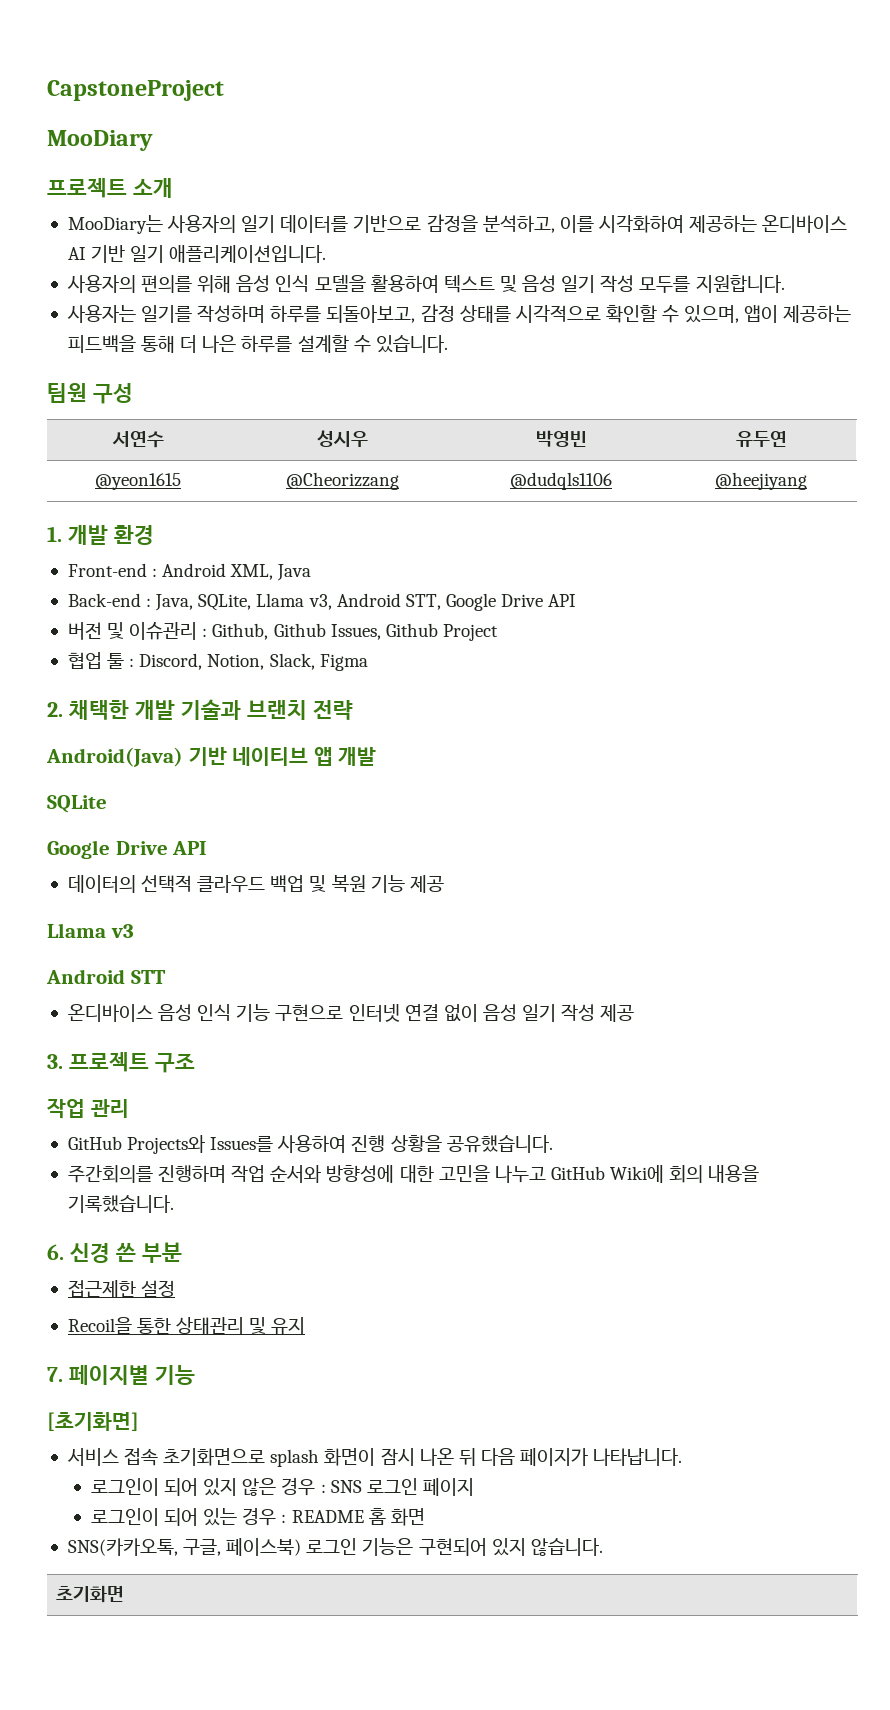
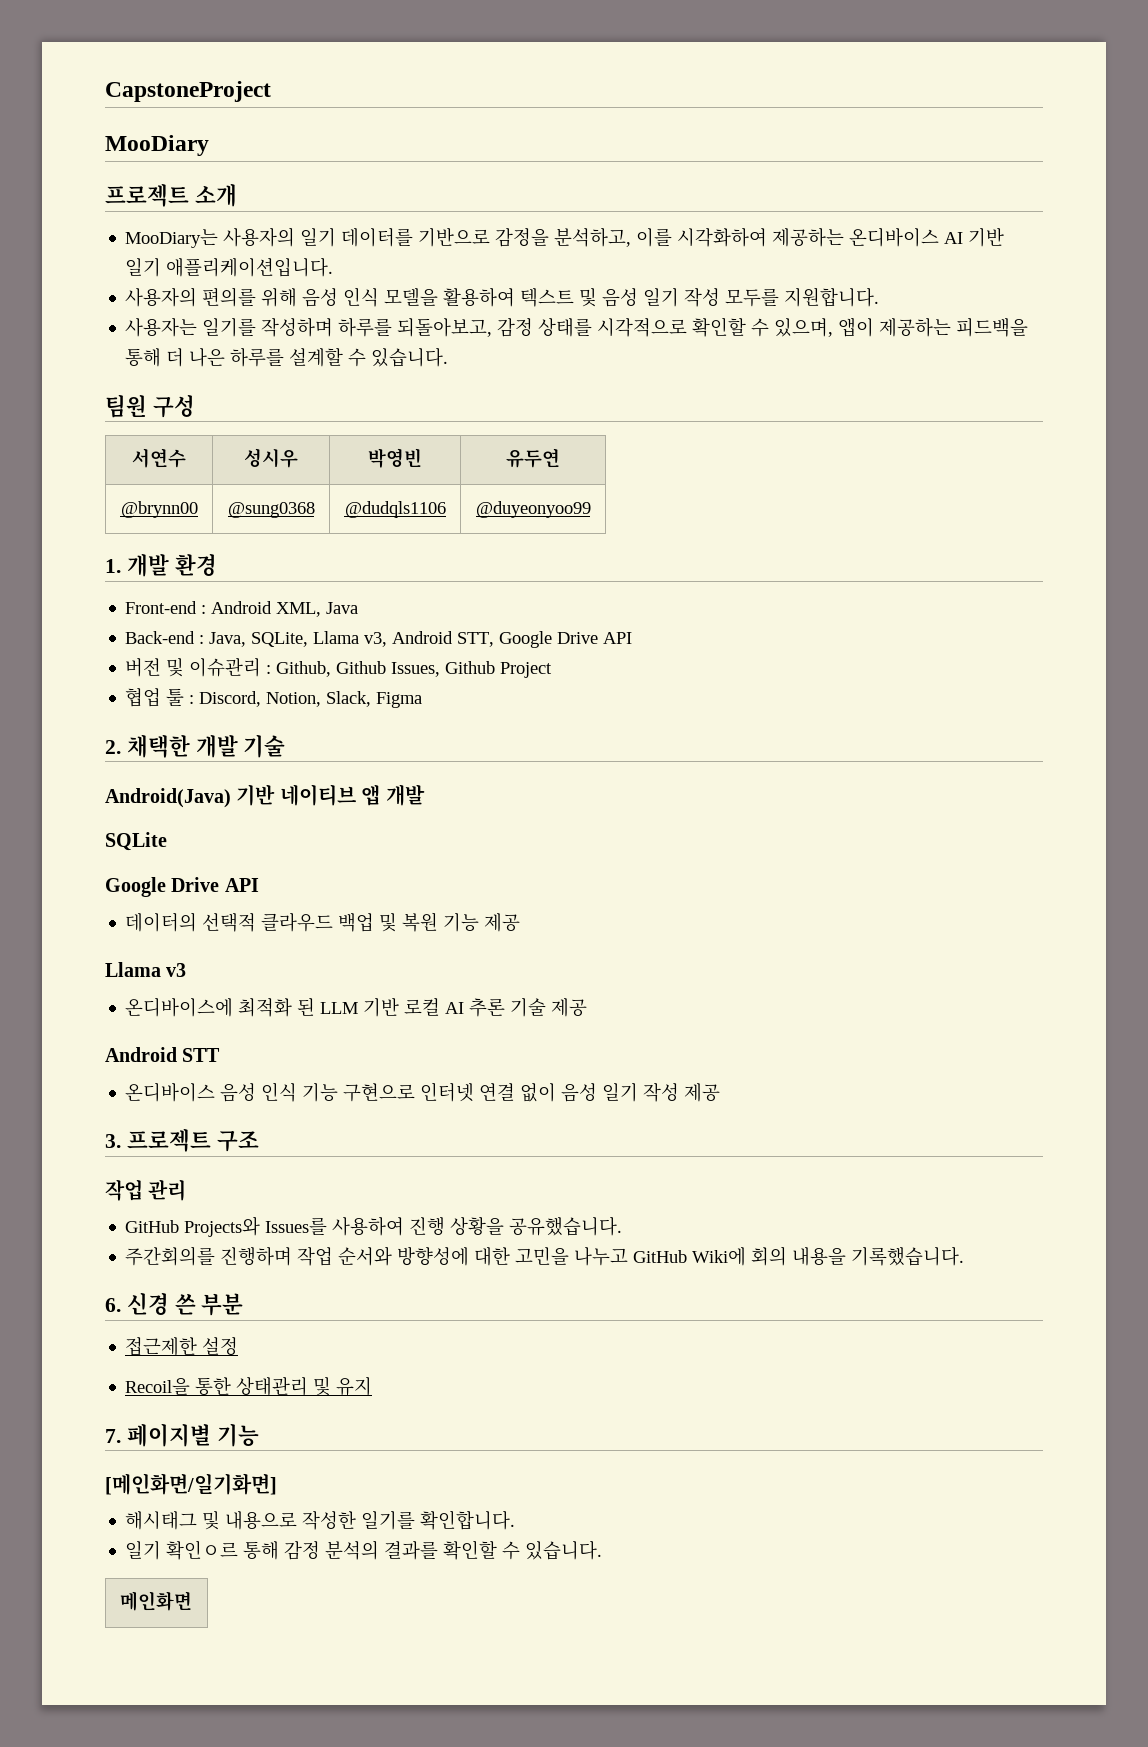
- @yeon1615 | @Cheorizzang | @dudqls1106 | @heejiyang
+ @brynn00 | @sung0368 | @dudqls1106 | @duyeonyoo99
- 2. 채택한 개발 기술과 브랜치 전략
+ 2. 채택한 개발 기술
+ 온디바이스에 최적화 된 LLM 기반 로컬 AI 추론 기술 제공
- [초기화면]
- 서비스 접속 초기화면으로 splash 화면이 잠시 나온 뒤 다음 페이지가 나타납니다.
- 로그인이 되어 있지 않은 경우 : SNS 로그인 페이지
- 로그인이 되어 있는 경우 : README 홈 화면
- SNS(카카오톡, 구글, 페이스북) 로그인 기능은 구현되어 있지 않습니다.
- 초기화면
+ [메인화면/일기화면]
+ 해시태그 및 내용으로 작성한 일기를 확인합니다.
+ 일기 확인ㅇ르 통해 감정 분석의 결과를 확인할 수 있습니다.
+ 메인화면

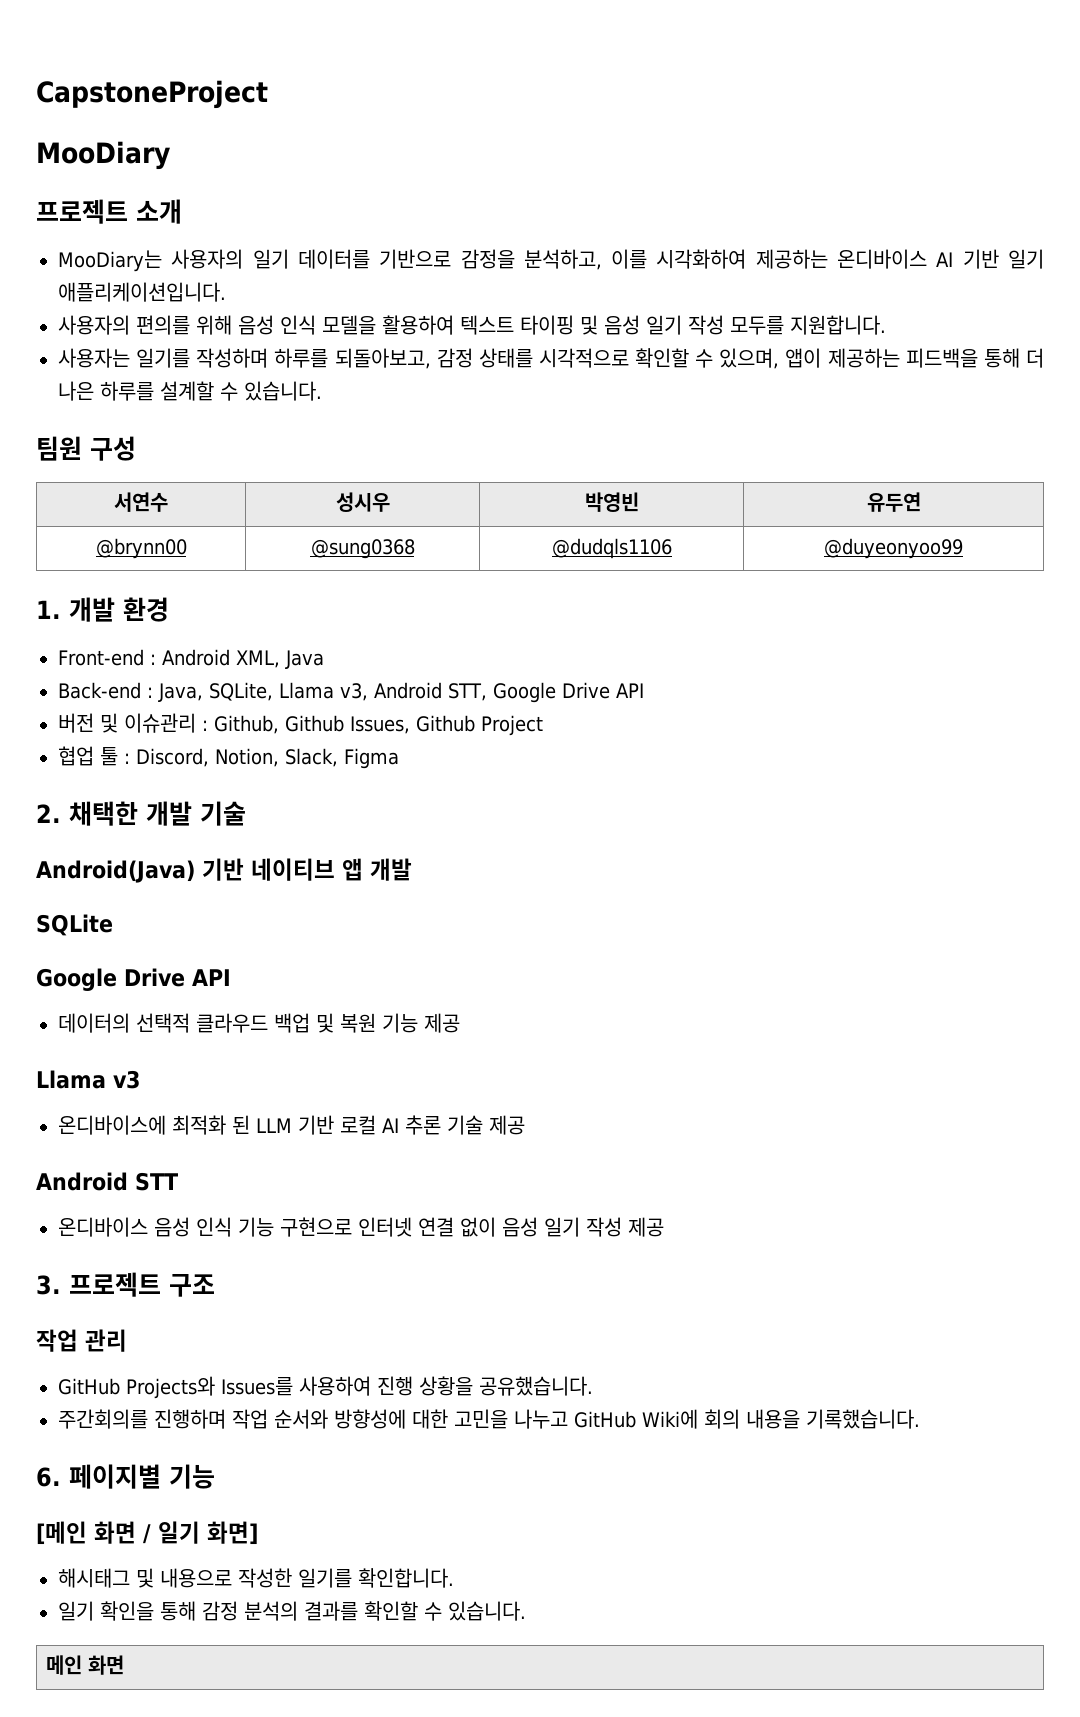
- 사용자의 편의를 위해 음성 인식 모델을 활용하여 텍스트 및 음성 일기 작성 모두를 지원합니다.
+ 사용자의 편의를 위해 음성 인식 모델을 활용하여 텍스트 타이핑 및 음성 일기 작성 모두를 지원합니다.
- 6. 신경 쓴 부분
- 접근제한 설정
- Recoil을 통한 상태관리 및 유지
- 7. 페이지별 기능
- [메인화면/일기화면]
+ 6. 페이지별 기능
+ [메인 화면 / 일기 화면]
- 일기 확인ㅇ르 통해 감정 분석의 결과를 확인할 수 있습니다.
+ 일기 확인을 통해 감정 분석의 결과를 확인할 수 있습니다.
- 메인화면
+ 메인 화면

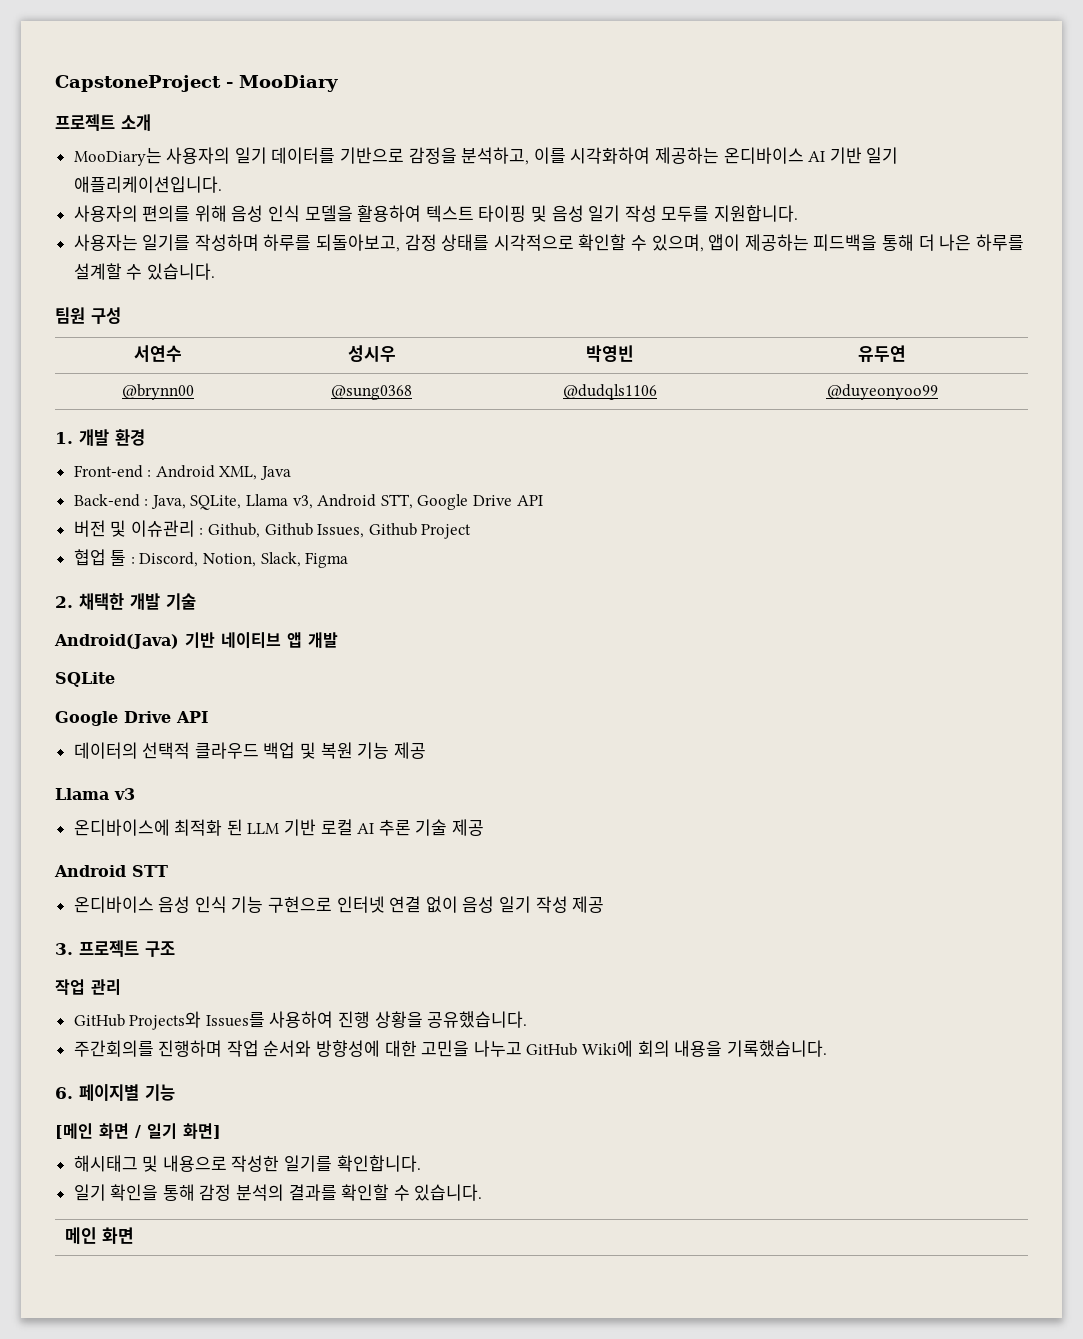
- CapstoneProject
- MooDiary
+ CapstoneProject - MooDiary

